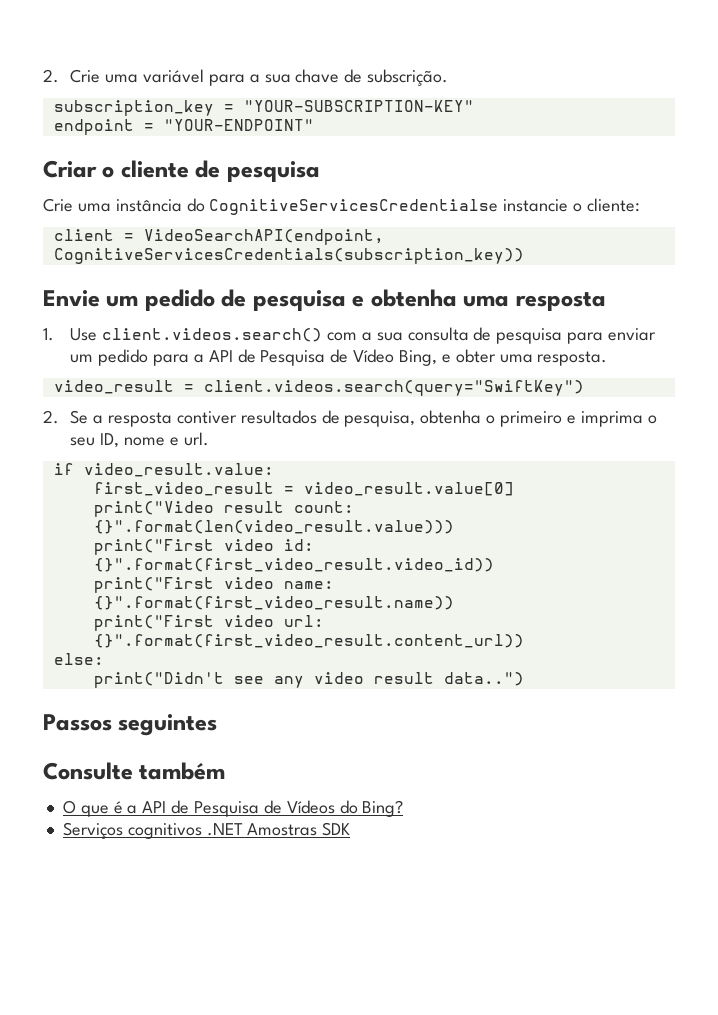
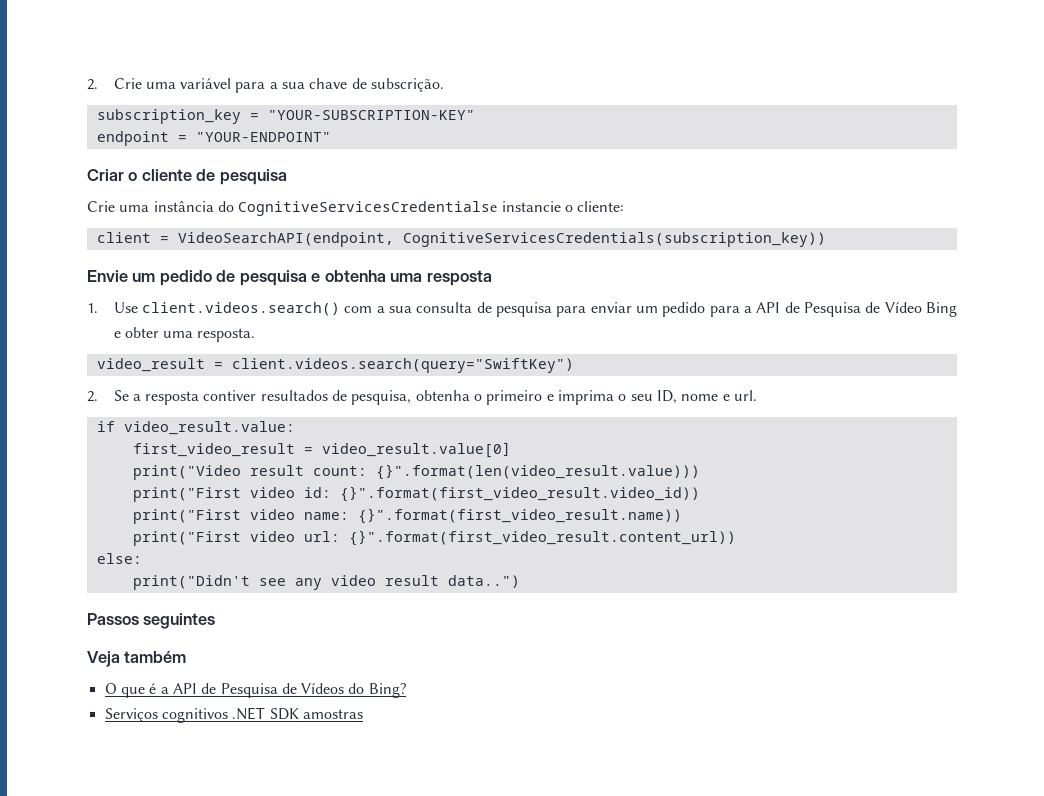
- 1. Use client.videos.search() com a sua consulta de pesquisa para enviar um pedido para a API de Pesquisa de Vídeo Bing, e obter uma resposta.
+ 1. Use client.videos.search() com a sua consulta de pesquisa para enviar um pedido para a API de Pesquisa de Vídeo Bing e obter uma resposta.
- Consulte também
+ Veja também
- Serviços cognitivos .NET Amostras SDK
+ Serviços cognitivos .NET SDK amostras

